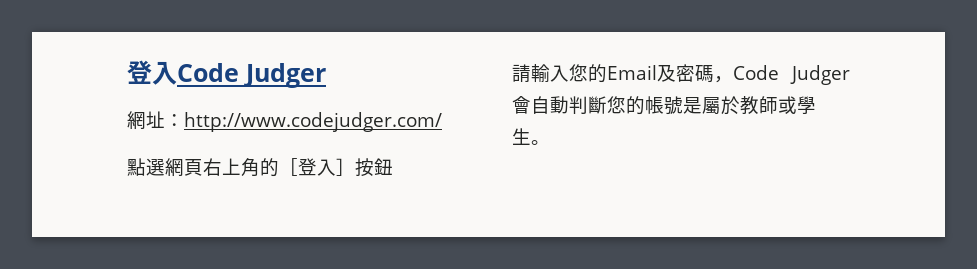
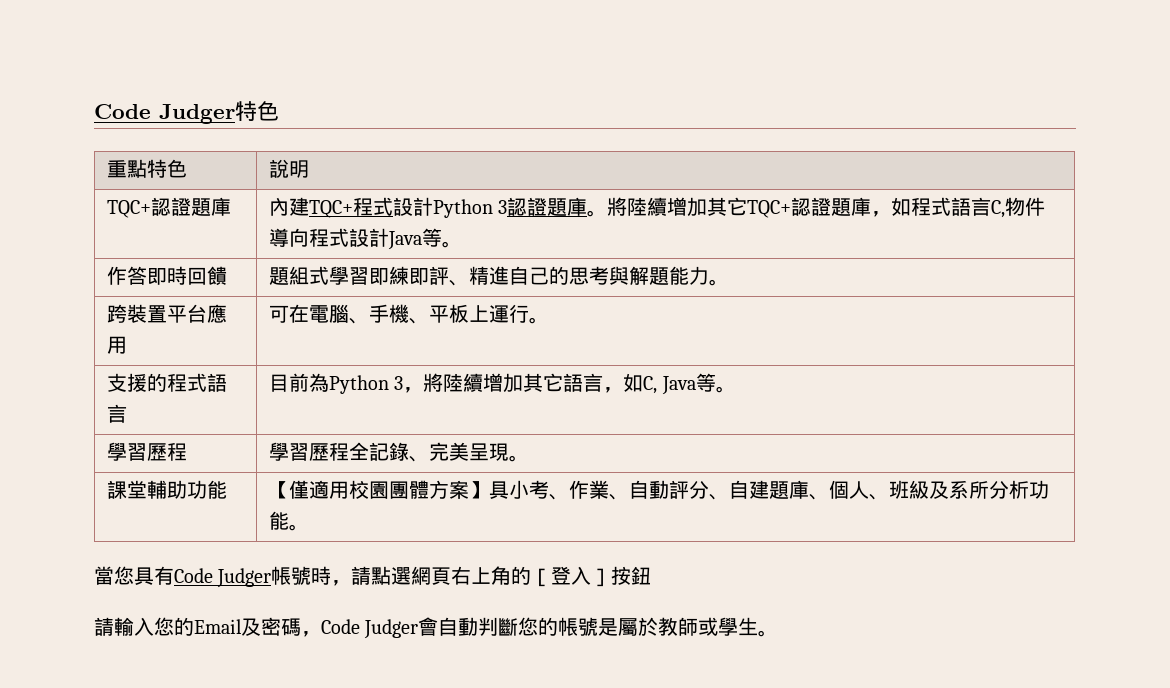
- 登入Code Judger
- 網址：http://www.codejudger.com/
- 點選網頁右上角的［登入］按鈕
+ Code Judger特色
+ 重點特色 | 說明
+ TQC+認證題庫 | 內建TQC+程式設計Python 3認證題庫。將陸續增加其它TQC+認證題庫，如程式語言C,物件導向程式設計Java等。
+ 作答即時回饋 | 題組式學習即練即評、精進自己的思考與解題能力。
+ 跨裝置平台應用 | 可在電腦、手機、平板上運行。
+ 支援的程式語言 | 目前為Python 3，將陸續增加其它語言，如C, Java等。
+ 學習歷程 | 學習歷程全記錄、完美呈現。
+ 課堂輔助功能 | 【僅適用校園團體方案】具小考、作業、自動評分、自建題庫、個人、班級及系所分析功能。
+ 當您具有Code Judger帳號時，請點選網頁右上角的［登入］按鈕

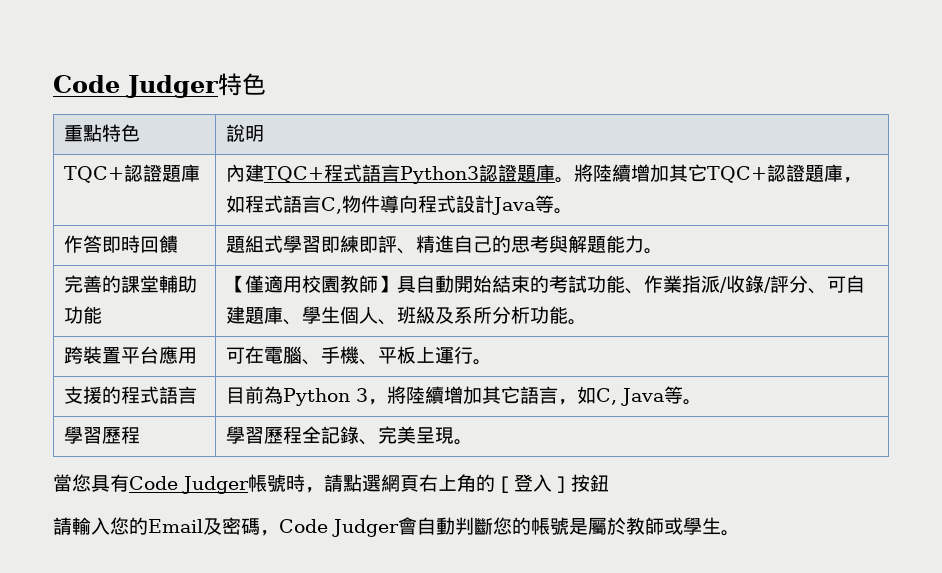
- TQC+認證題庫 | 內建TQC+程式設計Python 3認證題庫。將陸續增加其它TQC+認證題庫，如程式語言C,物件導向程式設計Java等。
+ TQC+認證題庫 | 內建TQC+程式語言Python3認證題庫。將陸續增加其它TQC+認證題庫，如程式語言C,物件導向程式設計Java等。
+ 完善的課堂輔助功能 | 【僅適用校園教師】具自動開始結束的考試功能、作業指派/收錄/評分、可自建題庫、學生個人、班級及系所分析功能。
- 課堂輔助功能 | 【僅適用校園團體方案】具小考、作業、自動評分、自建題庫、個人、班級及系所分析功能。

